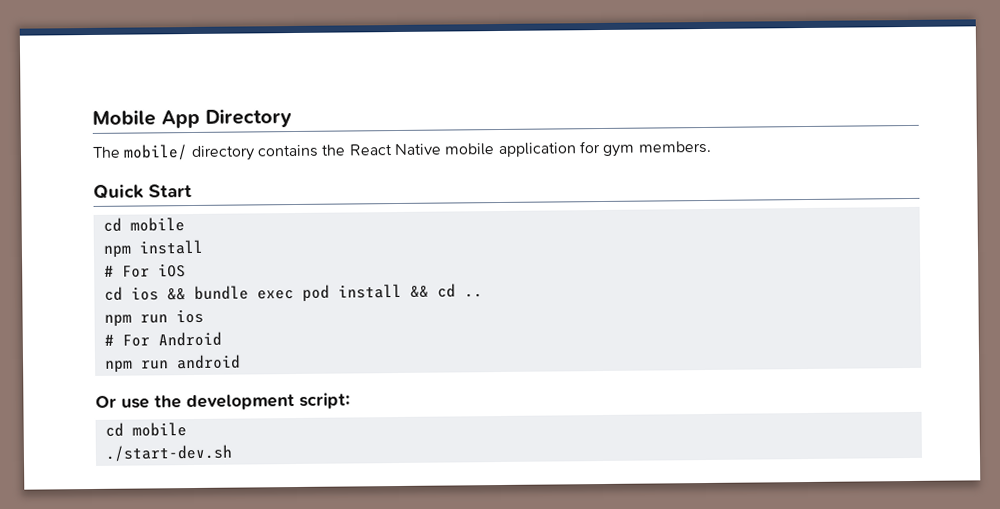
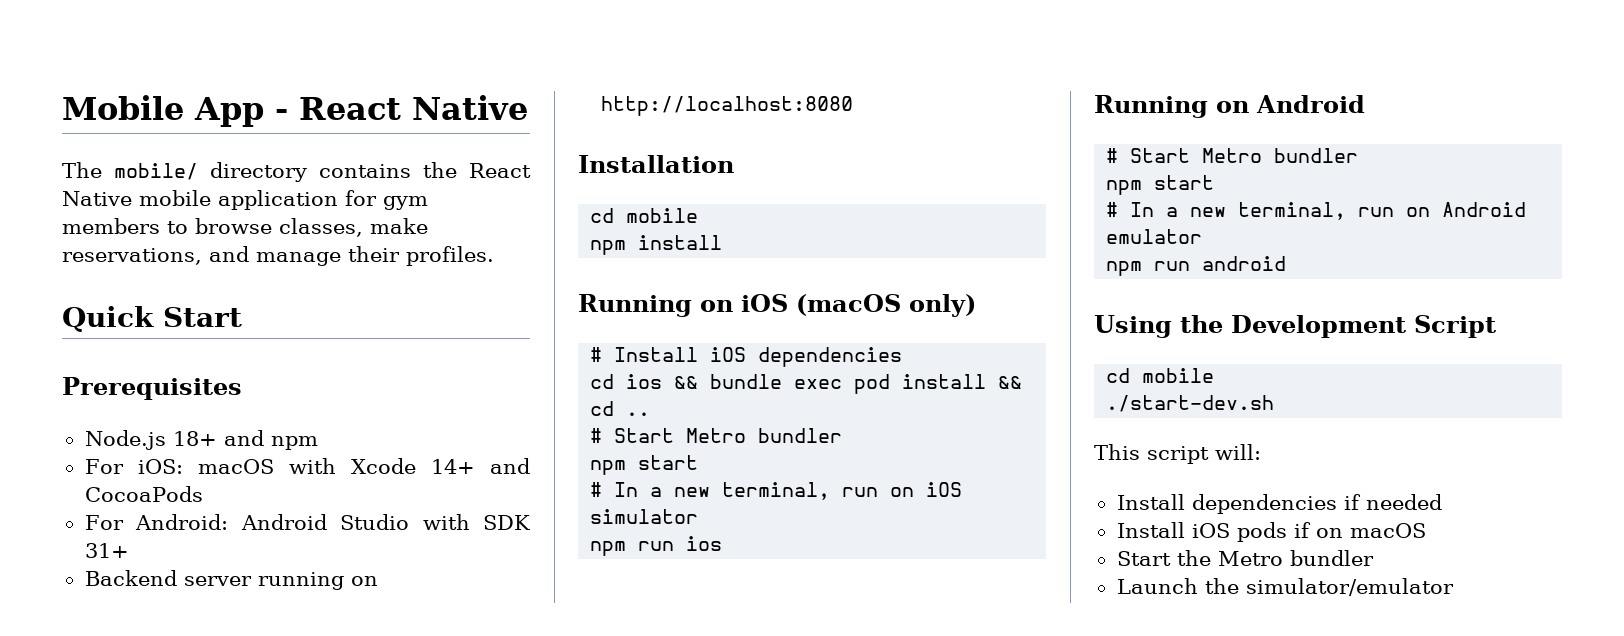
- Mobile App Directory
+ Mobile App - React Native
- The mobile/ directory contains the React Native mobile application for gym members.
+ The mobile/ directory contains the React Native mobile application for gym members to browse classes, make reservations, and manage their profiles.
  Quick Start
+ Prerequisites
+ Node.js 18+ and npm
+ For iOS: macOS with Xcode 14+ and CocoaPods
+ For Android: Android Studio with SDK 31+
+ Backend server running on http://localhost:8080
+ Installation
- # For iOS
+ Running on iOS (macOS only)
+ # Install iOS dependencies
  cd ios && bundle exec pod install && cd ..
+ # Start Metro bundler
+ npm start
+ # In a new terminal, run on iOS simulator
  npm run ios
- # For Android
+ Running on Android
+ # Start Metro bundler
+ npm start
+ # In a new terminal, run on Android emulator
- Or use the development script:
+ Using the Development Script
  cd mobile
  ./start-dev.sh
+ This script will:
+ Install dependencies if needed
+ Install iOS pods if on macOS
+ Start the Metro bundler
+ Launch the simulator/emulator

